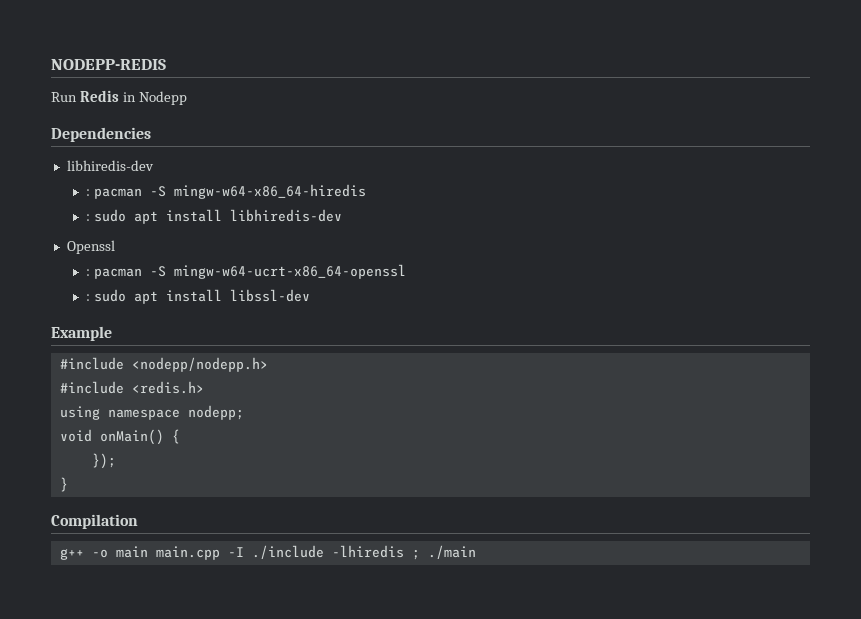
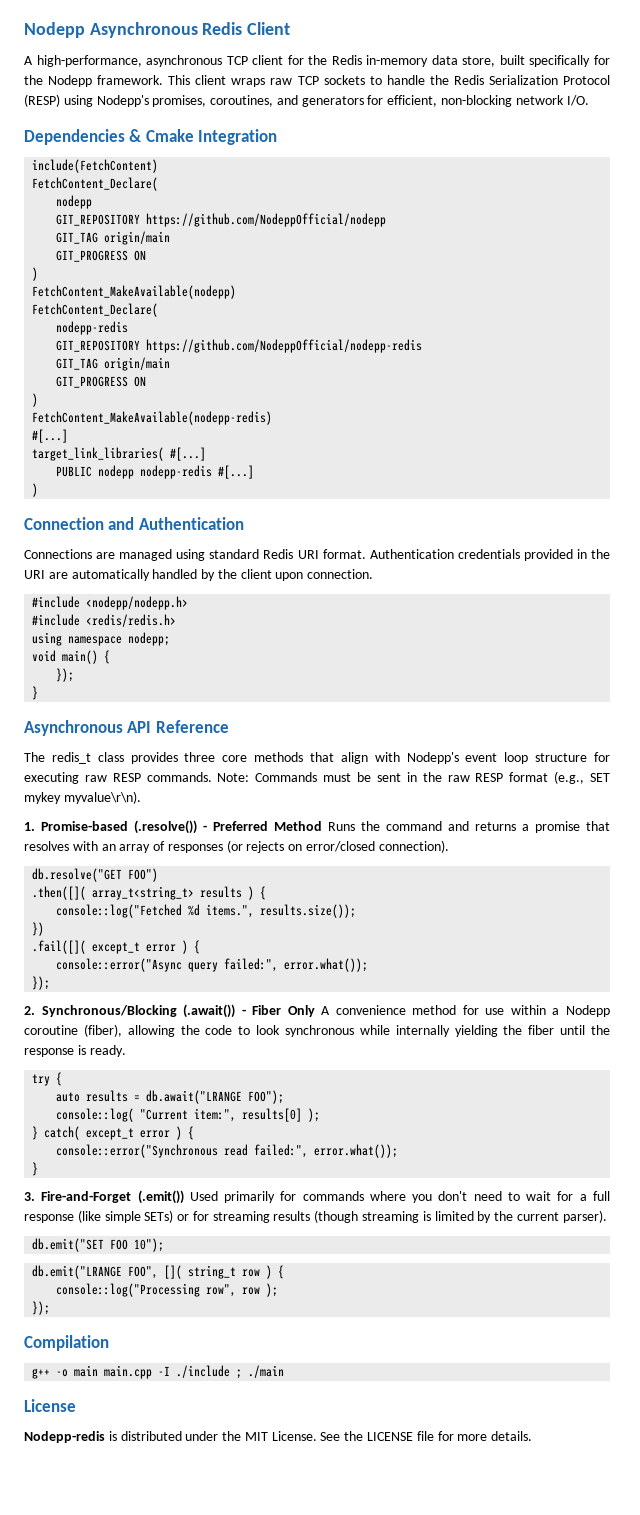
- NODEPP-REDIS
- Run Redis in Nodepp
- Dependencies
- libhiredis-dev
- : pacman -S mingw-w64-x86_64-hiredis
- : sudo apt install libhiredis-dev
- Openssl
- : pacman -S mingw-w64-ucrt-x86_64-openssl
- : sudo apt install libssl-dev
- Example
+ Nodepp Asynchronous Redis Client
+ A high-performance, asynchronous TCP client for the Redis in-memory data store, built specifically for the Nodepp framework. This client wraps raw TCP sockets to handle the Redis Serialization Protocol (RESP) using Nodepp's promises, coroutines, and generators for efficient, non-blocking network I/O.
+ Dependencies & Cmake Integration
+ include(FetchContent)
+ FetchContent_Declare(
+ nodepp
+ GIT_REPOSITORY https://github.com/NodeppOfficial/nodepp
+ GIT_TAG origin/main
+ GIT_PROGRESS ON
+ )
+ FetchContent_MakeAvailable(nodepp)
+ FetchContent_Declare(
+ nodepp-redis
+ GIT_REPOSITORY https://github.com/NodeppOfficial/nodepp-redis
+ GIT_TAG origin/main
+ GIT_PROGRESS ON
+ )
+ FetchContent_MakeAvailable(nodepp-redis)
+ #[...]
+ target_link_libraries( #[...]
+ PUBLIC nodepp nodepp-redis #[...]
+ )
+ Connection and Authentication
+ Connections are managed using standard Redis URI format. Authentication credentials provided in the URI are automatically handled by the client upon connection.
- #include <redis.h>
+ #include <redis/redis.h>
- void onMain() {
+ void main() {
+ Asynchronous API Reference
+ The redis_t class provides three core methods that align with Nodepp's event loop structure for executing raw RESP commands. Note: Commands must be sent in the raw RESP format (e.g., SET mykey myvalue\r\n).
+ 1. Promise-based (.resolve()) - Preferred Method Runs the command and returns a promise that resolves with an array of responses (or rejects on error/closed connection).
+ db.resolve("GET FOO")
+ .then([]( array_t<string_t> results ) {
+ console::log("Fetched %d items.", results.size());
+ })
+ .fail([]( except_t error ) {
+ console::error("Async query failed:", error.what());
+ });
+ 2. Synchronous/Blocking (.await()) - Fiber Only A convenience method for use within a Nodepp coroutine (fiber), allowing the code to look synchronous while internally yielding the fiber until the response is ready.
+ try {
+ auto results = db.await("LRANGE FOO");
+ console::log( "Current item:", results[0] );
+ } catch( except_t error ) {
+ console::error("Synchronous read failed:", error.what());
+ }
+ 3. Fire-and-Forget (.emit()) Used primarily for commands where you don't need to wait for a full response (like simple SETs) or for streaming results (though streaming is limited by the current parser).
+ db.emit("SET FOO 10");
+ db.emit("LRANGE FOO", []( string_t row ) {
+ console::log("Processing row", row );
+ });
- g++ -o main main.cpp -I ./include -lhiredis ; ./main
+ g++ -o main main.cpp -I ./include ; ./main
+ License
+ Nodepp-redis is distributed under the MIT License. See the LICENSE file for more details.

